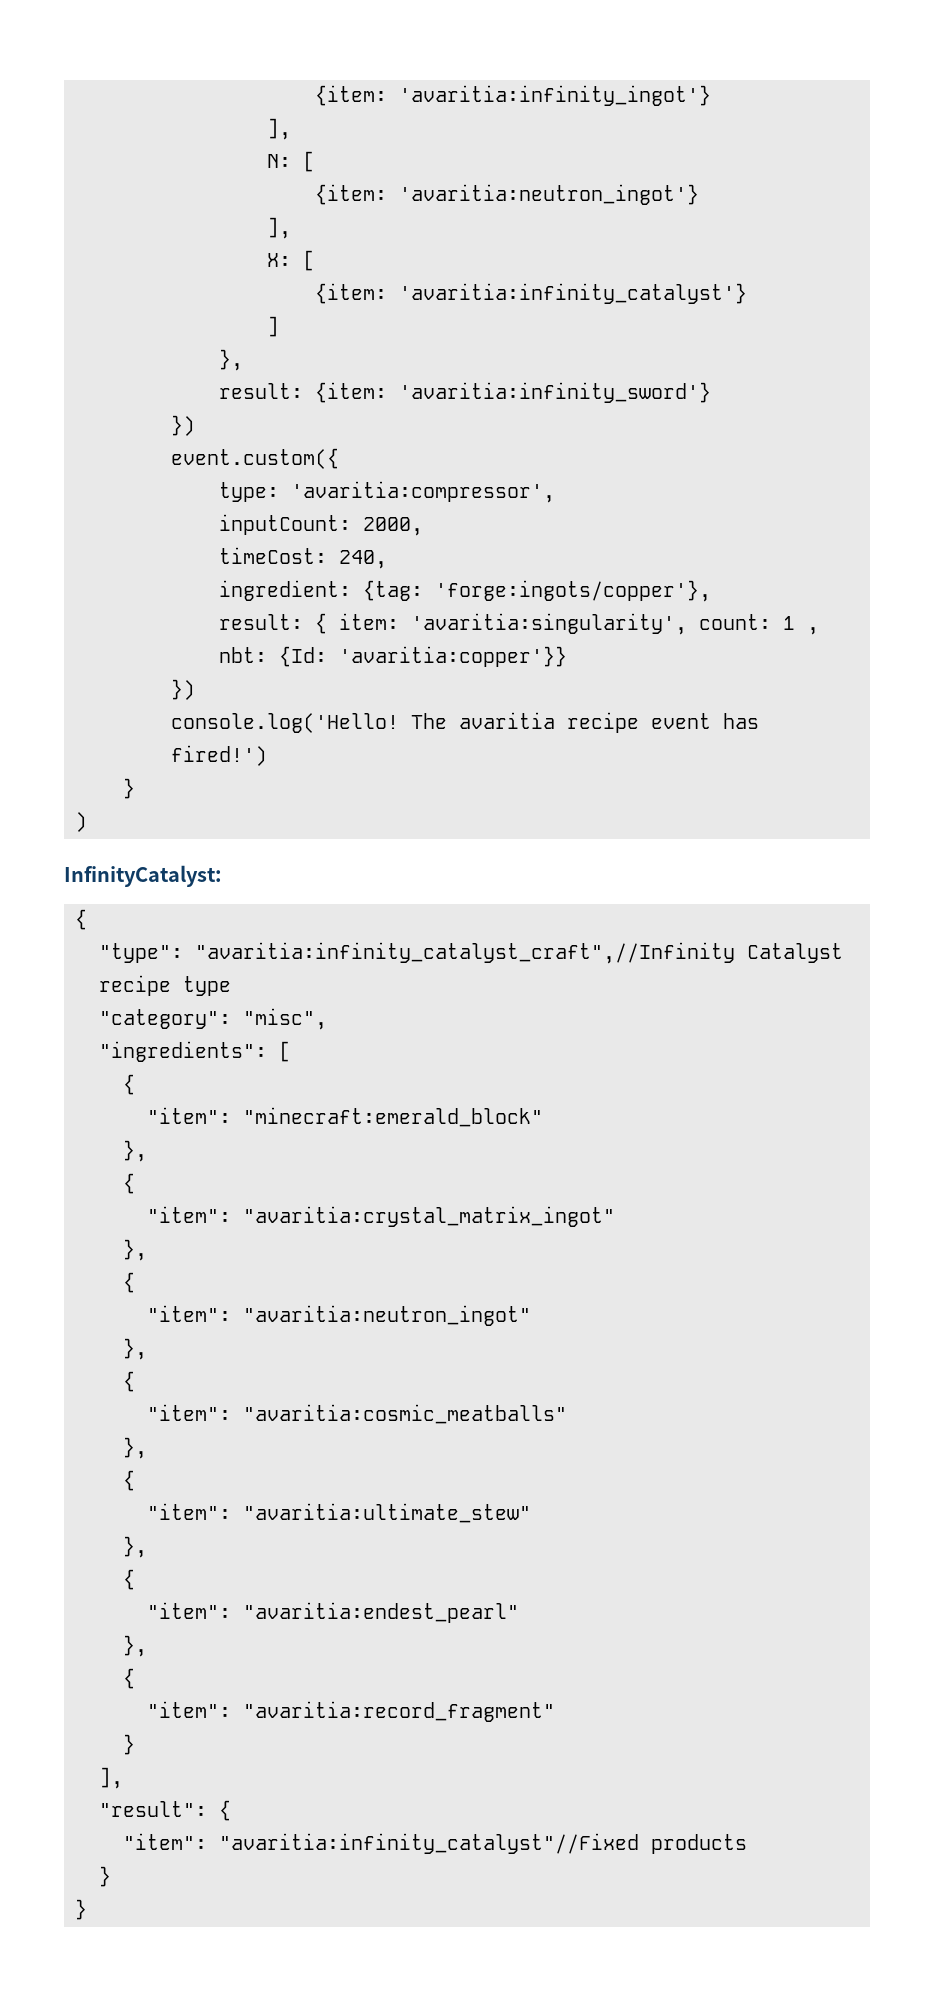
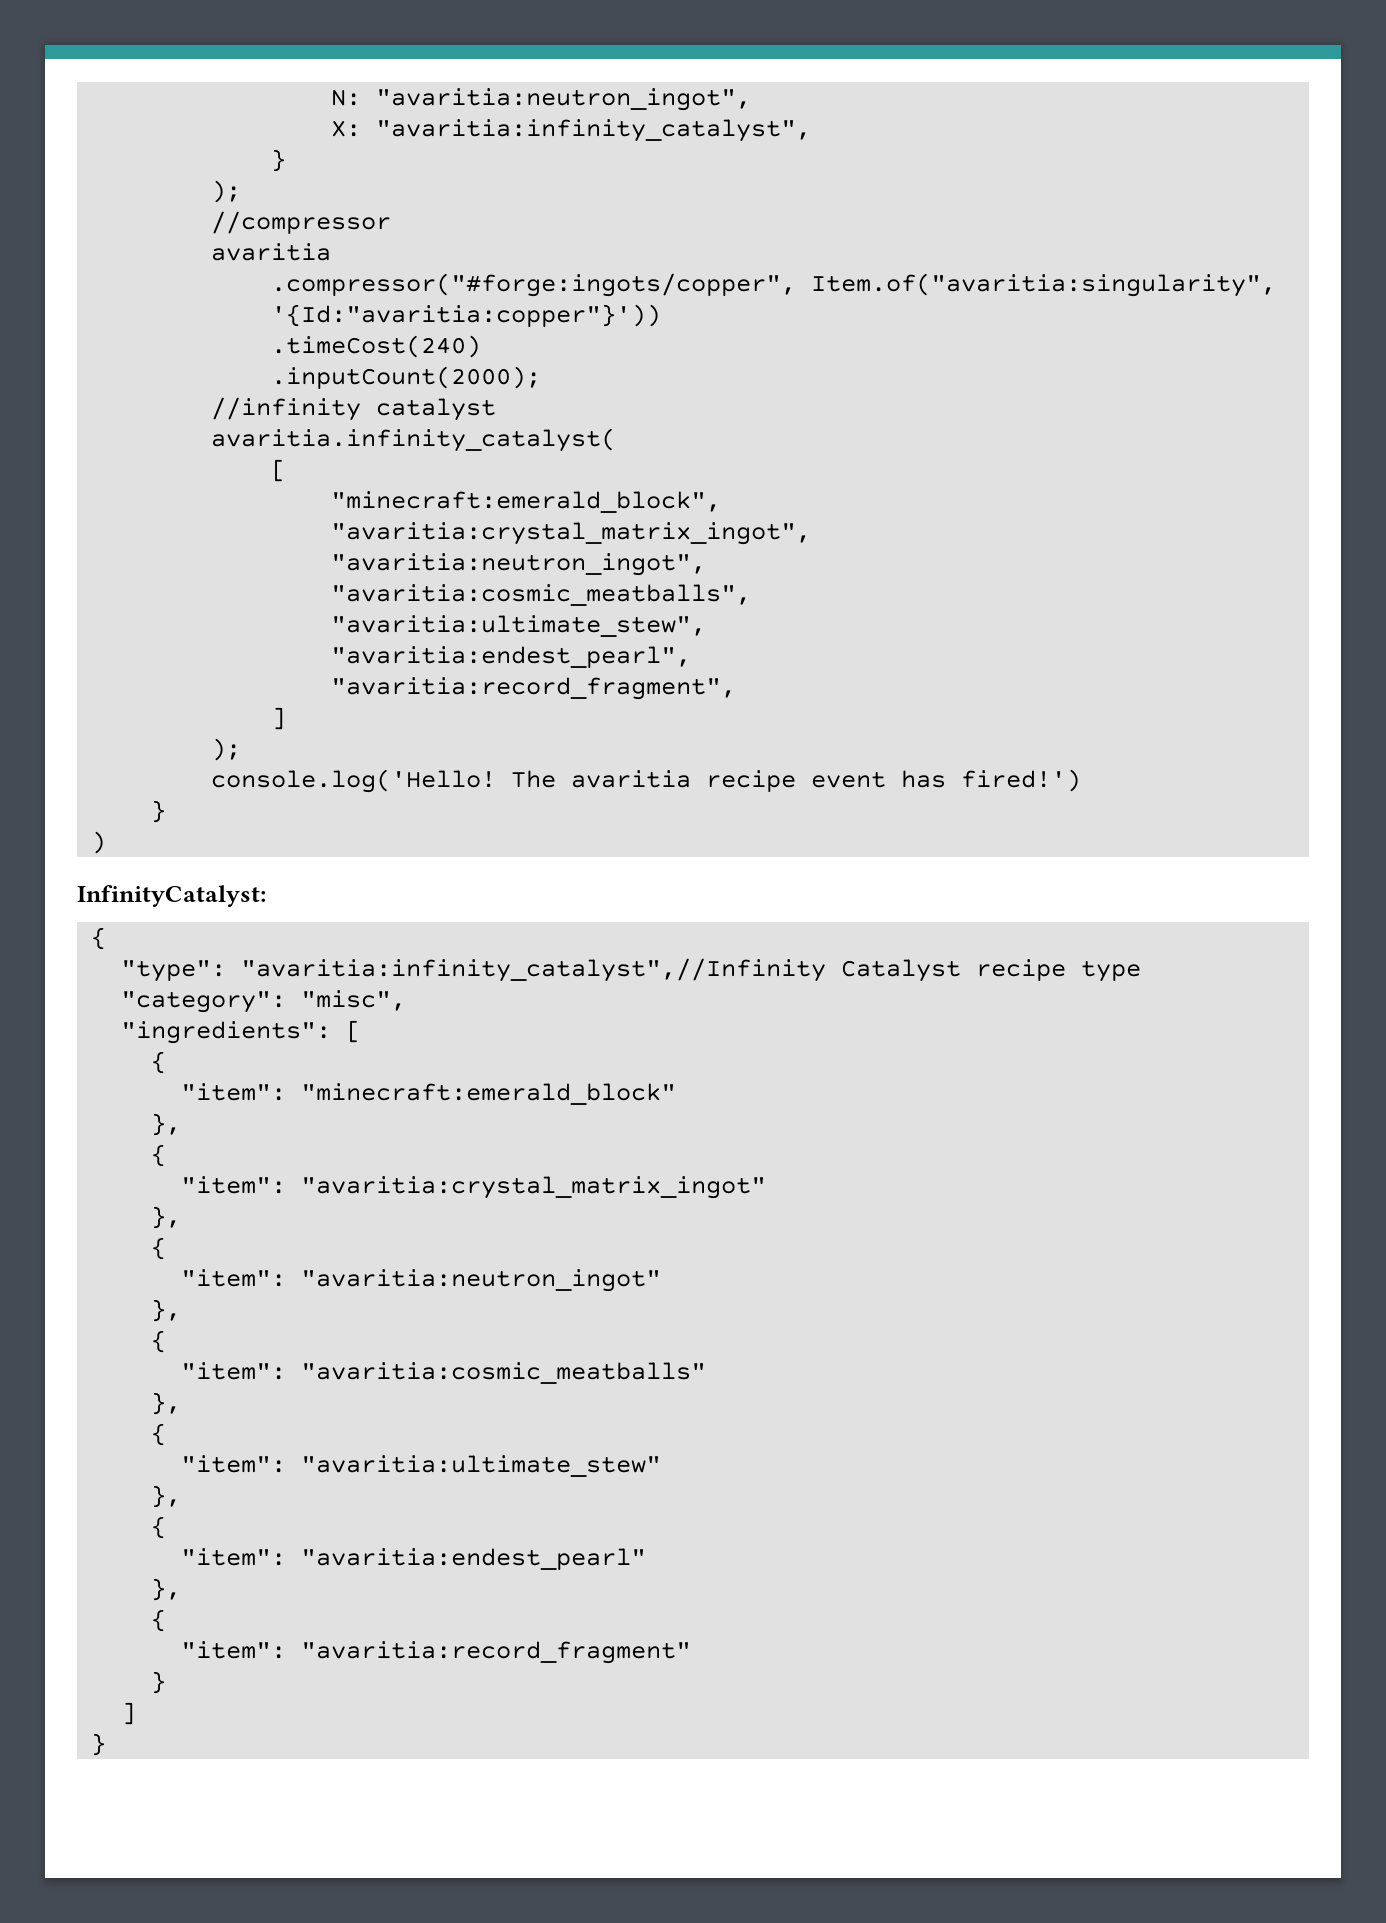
- {item: 'avaritia:infinity_ingot'}
- ],
- N: [
- {item: 'avaritia:neutron_ingot'}
- ],
- X: [
- {item: 'avaritia:infinity_catalyst'}
+ N: "avaritia:neutron_ingot",
+ X: "avaritia:infinity_catalyst",
+ }
+ );
+ //compressor
+ avaritia
+ .compressor("#forge:ingots/copper", Item.of("avaritia:singularity", '{Id:"avaritia:copper"}'))
+ .timeCost(240)
+ .inputCount(2000);
+ //infinity catalyst
+ avaritia.infinity_catalyst(
+ [
+ "minecraft:emerald_block",
+ "avaritia:crystal_matrix_ingot",
+ "avaritia:neutron_ingot",
+ "avaritia:cosmic_meatballs",
+ "avaritia:ultimate_stew",
+ "avaritia:endest_pearl",
+ "avaritia:record_fragment",
  ]
- },
- result: {item: 'avaritia:infinity_sword'}
- })
- event.custom({
- type: 'avaritia:compressor',
- inputCount: 2000,
- timeCost: 240,
- ingredient: {tag: 'forge:ingots/copper'},
- result: { item: 'avaritia:singularity', count: 1 , nbt: {Id: 'avaritia:copper'}}
- })
+ );
- "type": "avaritia:infinity_catalyst_craft",//Infinity Catalyst recipe type
+ "type": "avaritia:infinity_catalyst",//Infinity Catalyst recipe type
  "item": "avaritia:record_fragment"
  }
- ],
- "result": {
- "item": "avaritia:infinity_catalyst"//Fixed products
- }
+ ]

